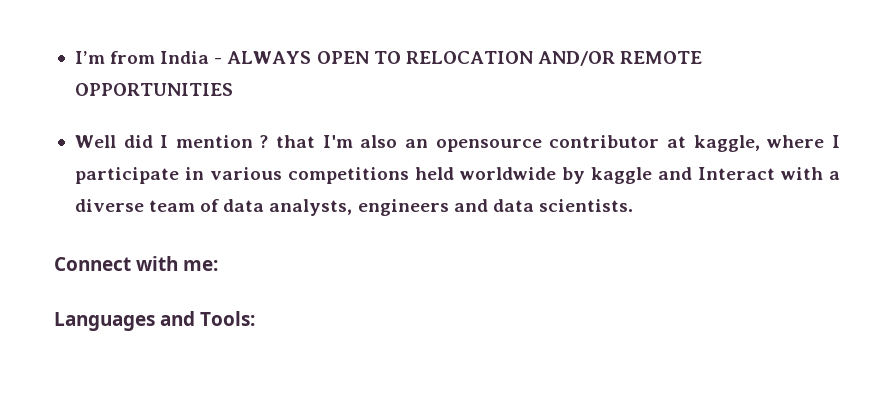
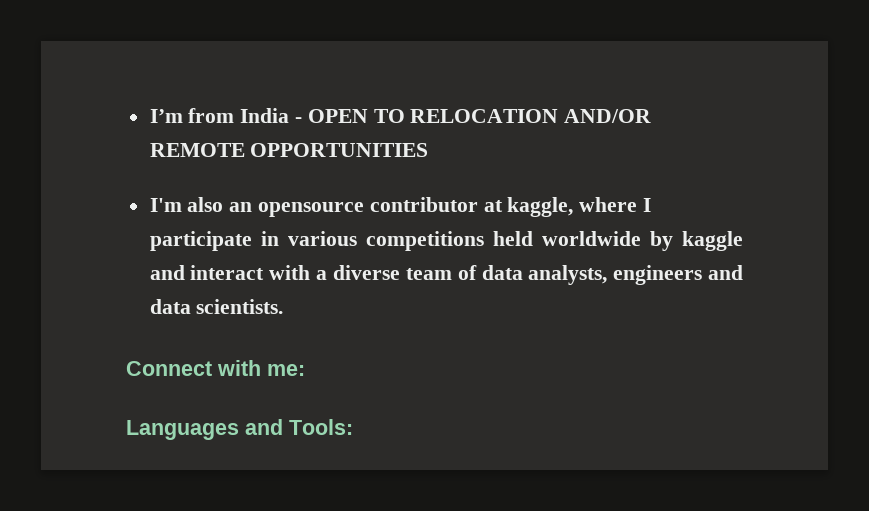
- I’m from India - ALWAYS OPEN TO RELOCATION AND/OR REMOTE OPPORTUNITIES
+ I’m from India - OPEN TO RELOCATION AND/OR REMOTE OPPORTUNITIES
- Well did I mention ? that I'm also an opensource contributor at kaggle, where I participate in various competitions held worldwide by kaggle and Interact with a diverse team of data analysts, engineers and data scientists.
+ I'm also an opensource contributor at kaggle, where I participate in various competitions held worldwide by kaggle and interact with a diverse team of data analysts, engineers and data scientists.

